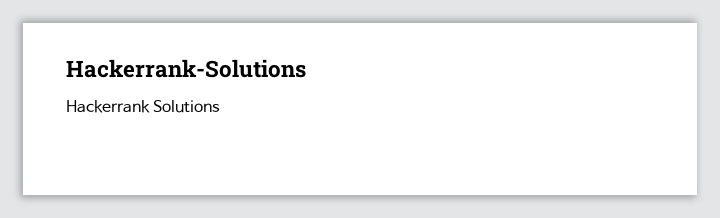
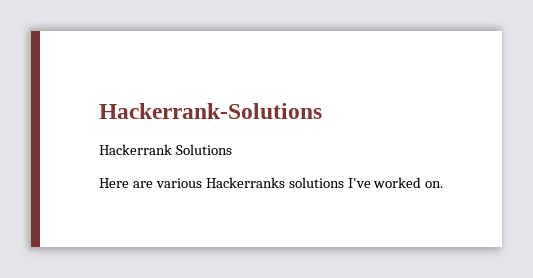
+ Here are various Hackerranks solutions I've worked on.

